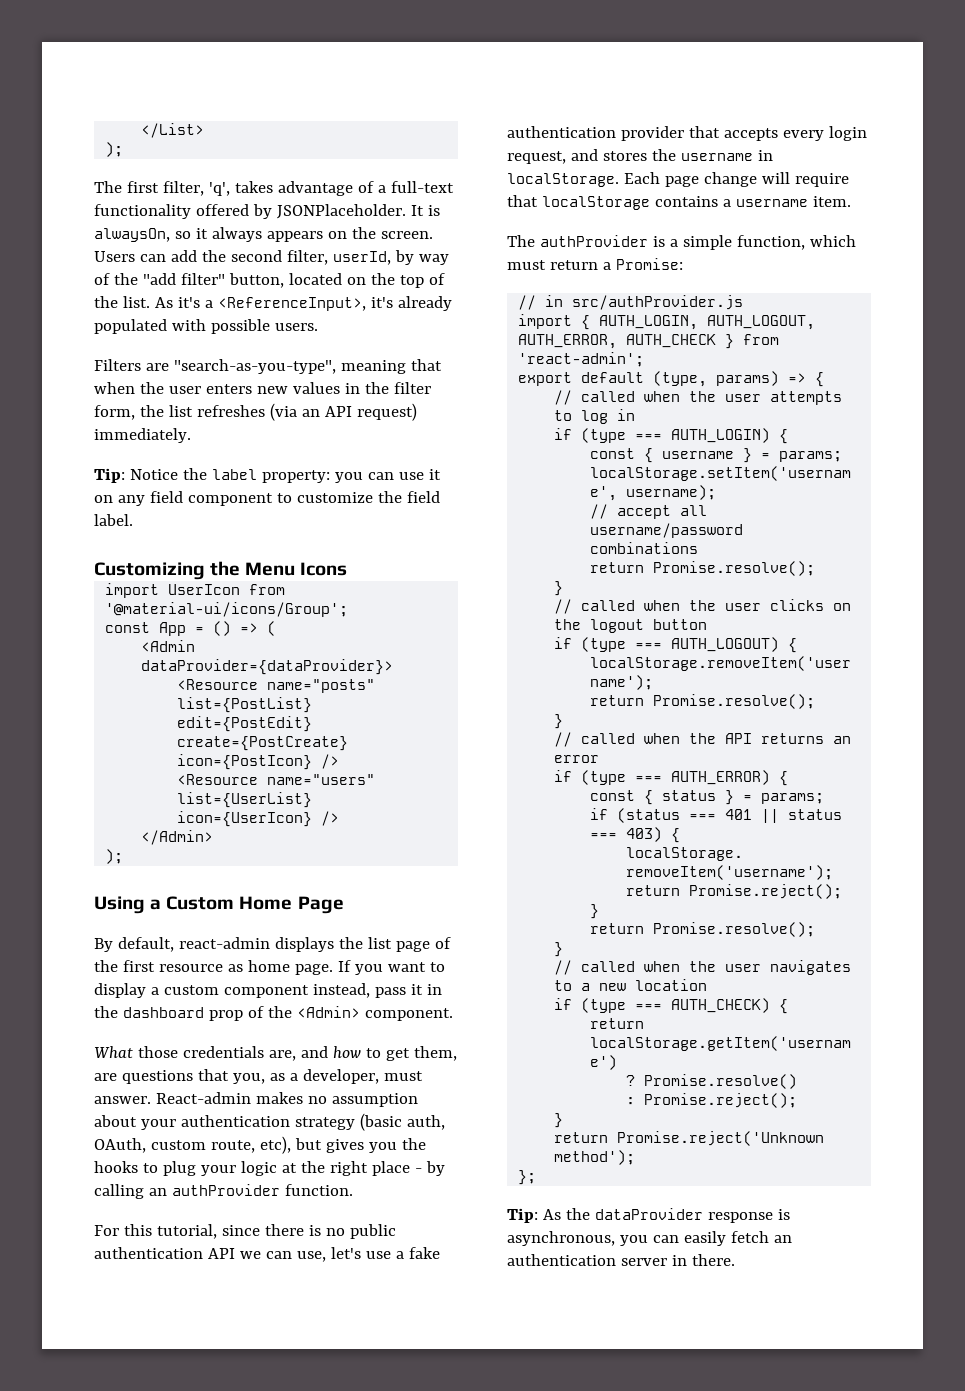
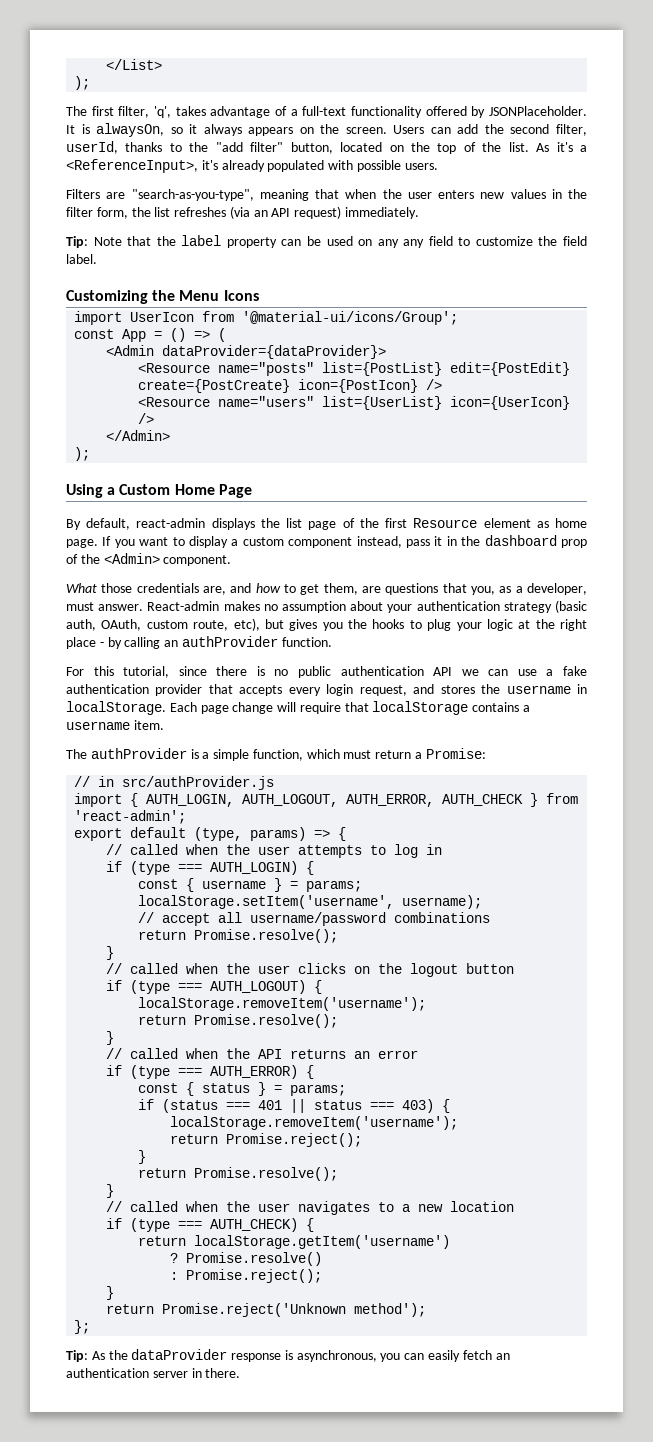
- Users can add the second filter, userId, by way of the "add filter" button, located on the top of the list.
+ Users can add the second filter, userId, thanks to the "add filter" button, located on the top of the list.
- Tip: Notice the label property: you can use it on any field component to customize the field label.
+ Tip: Note that the label property can be used on any any field to customize the field label.
- By default, react-admin displays the list page of the first resource as home page.
+ By default, react-admin displays the list page of the first Resource element as home page.
- For this tutorial, since there is no public authentication API we can use, let's use a fake authentication provider that accepts every login request, and stores the username in localStorage.
+ For this tutorial, since there is no public authentication API we can use a fake authentication provider that accepts every login request, and stores the username in localStorage.

